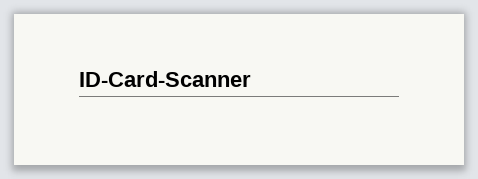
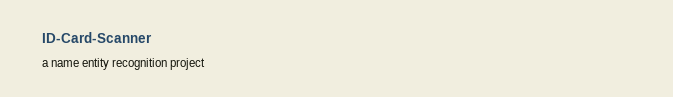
+ a name entity recognition project

